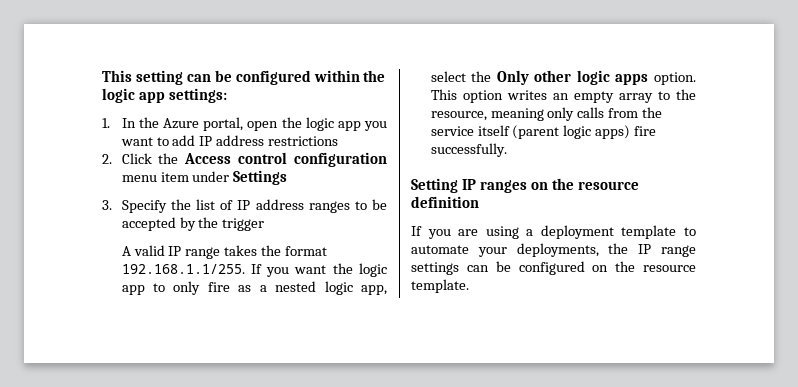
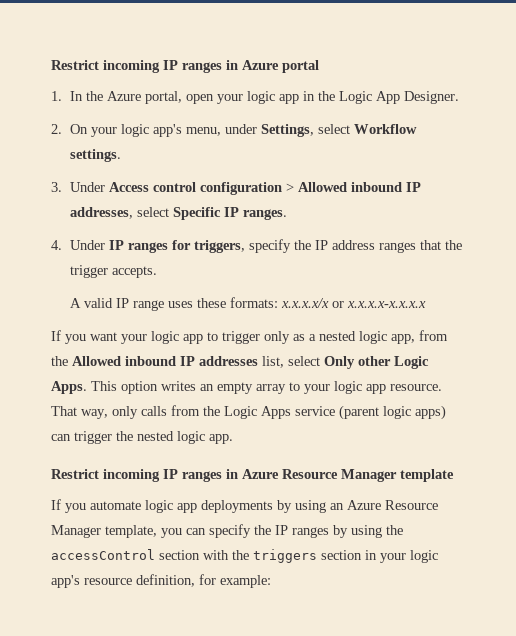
- This setting can be configured within the logic app settings:
+ Restrict incoming IP ranges in Azure portal
- 1. In the Azure portal, open the logic app you want to add IP address restrictions
- 2. Click the Access control configuration menu item under Settings
- 3. Specify the list of IP address ranges to be accepted by the trigger
+ 1. In the Azure portal, open your logic app in the Logic App Designer.
+ 2. On your logic app's menu, under Settings, select Workflow settings.
+ 3. Under Access control configuration > Allowed inbound IP addresses, select Specific IP ranges.
+ 4. Under IP ranges for triggers, specify the IP address ranges that the trigger accepts.
- A valid IP range takes the format 192.168.1.1/255. If you want the logic app to only fire as a nested logic app, select the Only other logic apps option.
+ A valid IP range uses these formats: x.x.x.x/x or x.x.x.x-x.x.x.x
+ If you want your logic app to trigger only as a nested logic app, from the Allowed inbound IP addresses list, select Only other Logic Apps.
- This option writes an empty array to the resource, meaning only calls from the service itself (parent logic apps) fire successfully.
- Setting IP ranges on the resource definition
- If you are using a deployment template to automate your deployments, the IP range settings can be configured on the resource template.
+ This option writes an empty array to your logic app resource. That way, only calls from the Logic Apps service (parent logic apps) can trigger the nested logic app.
+ Restrict incoming IP ranges in Azure Resource Manager template
+ If you automate logic app deployments by using an Azure Resource Manager template, you can specify the IP ranges by using the accessControl section with the triggers section in your logic app's resource definition, for example:

